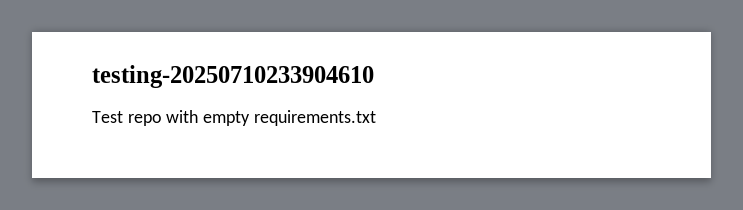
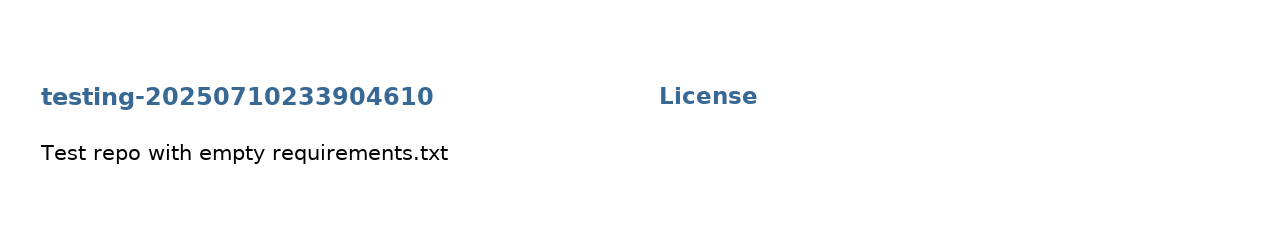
+ License

